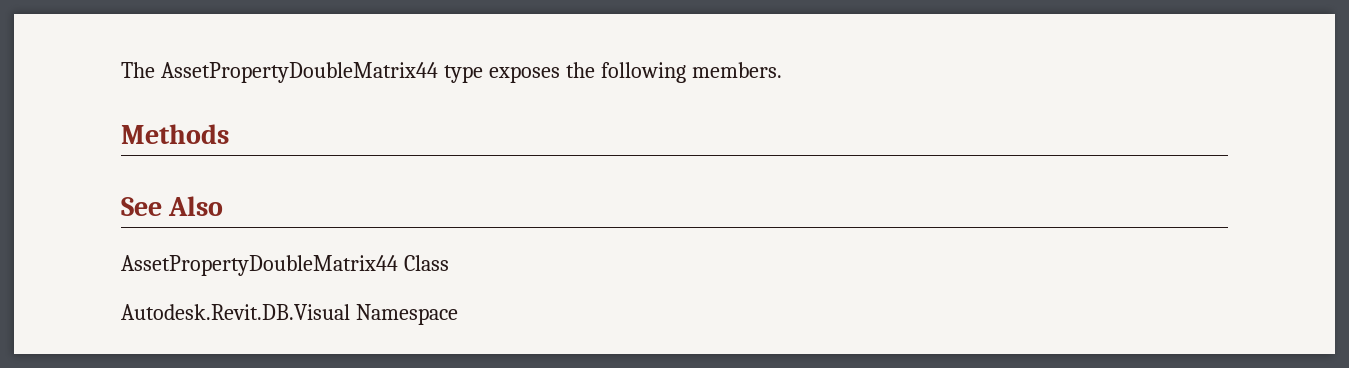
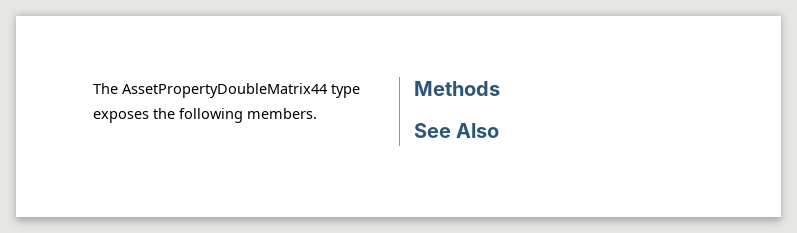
- AssetPropertyDoubleMatrix44 Class
- Autodesk.Revit.DB.Visual Namespace

